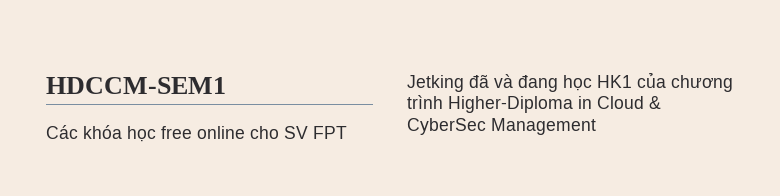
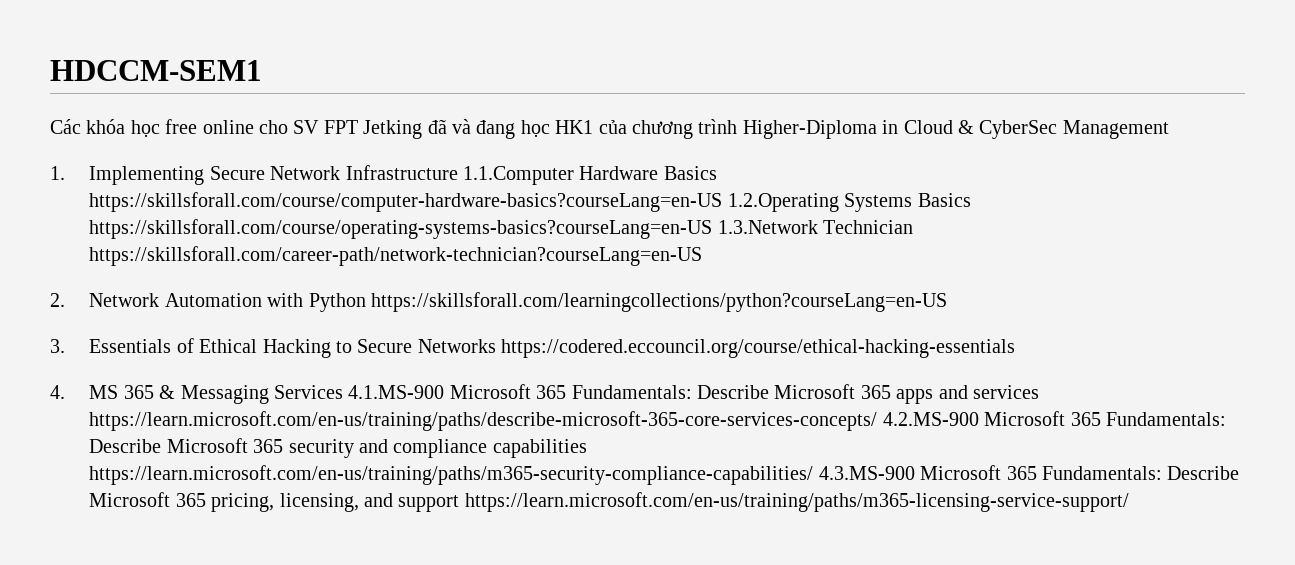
+ 1. Implementing Secure Network Infrastructure 1.1.Computer Hardware Basics https://skillsforall.com/course/computer-hardware-basics?courseLang=en-US 1.2.Operating Systems Basics https://skillsforall.com/course/operating-systems-basics?courseLang=en-US 1.3.Network Technician https://skillsforall.com/career-path/network-technician?courseLang=en-US
+ 2. Network Automation with Python https://skillsforall.com/learningcollections/python?courseLang=en-US
+ 3. Essentials of Ethical Hacking to Secure Networks https://codered.eccouncil.org/course/ethical-hacking-essentials
+ 4. MS 365 & Messaging Services 4.1.MS-900 Microsoft 365 Fundamentals: Describe Microsoft 365 apps and services https://learn.microsoft.com/en-us/training/paths/describe-microsoft-365-core-services-concepts/ 4.2.MS-900 Microsoft 365 Fundamentals: Describe Microsoft 365 security and compliance capabilities https://learn.microsoft.com/en-us/training/paths/m365-security-compliance-capabilities/ 4.3.MS-900 Microsoft 365 Fundamentals: Describe Microsoft 365 pricing, licensing, and support https://learn.microsoft.com/en-us/training/paths/m365-licensing-service-support/

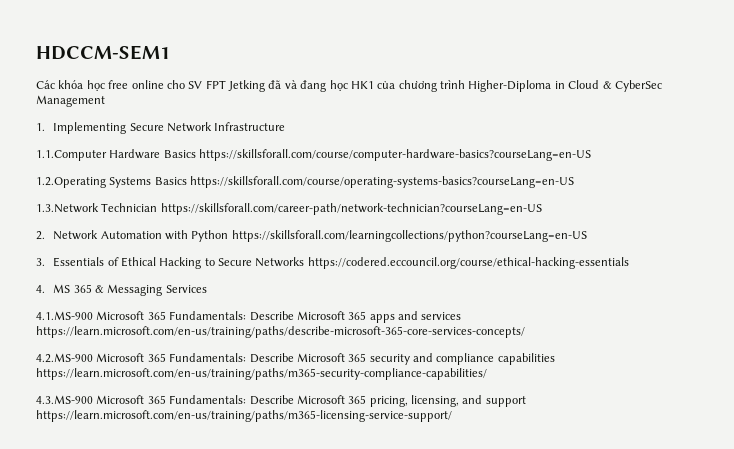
- 1. Implementing Secure Network Infrastructure 1.1.Computer Hardware Basics https://skillsforall.com/course/computer-hardware-basics?courseLang=en-US 1.2.Operating Systems Basics https://skillsforall.com/course/operating-systems-basics?courseLang=en-US 1.3.Network Technician https://skillsforall.com/career-path/network-technician?courseLang=en-US
+ 1. Implementing Secure Network Infrastructure
+ 1.1.Computer Hardware Basics https://skillsforall.com/course/computer-hardware-basics?courseLang=en-US
+ 1.2.Operating Systems Basics https://skillsforall.com/course/operating-systems-basics?courseLang=en-US
+ 1.3.Network Technician https://skillsforall.com/career-path/network-technician?courseLang=en-US
- 4. MS 365 & Messaging Services 4.1.MS-900 Microsoft 365 Fundamentals: Describe Microsoft 365 apps and services https://learn.microsoft.com/en-us/training/paths/describe-microsoft-365-core-services-concepts/ 4.2.MS-900 Microsoft 365 Fundamentals: Describe Microsoft 365 security and compliance capabilities https://learn.microsoft.com/en-us/training/paths/m365-security-compliance-capabilities/ 4.3.MS-900 Microsoft 365 Fundamentals: Describe Microsoft 365 pricing, licensing, and support https://learn.microsoft.com/en-us/training/paths/m365-licensing-service-support/
+ 4. MS 365 & Messaging Services
+ 4.1.MS-900 Microsoft 365 Fundamentals: Describe Microsoft 365 apps and services https://learn.microsoft.com/en-us/training/paths/describe-microsoft-365-core-services-concepts/
+ 4.2.MS-900 Microsoft 365 Fundamentals: Describe Microsoft 365 security and compliance capabilities https://learn.microsoft.com/en-us/training/paths/m365-security-compliance-capabilities/
+ 4.3.MS-900 Microsoft 365 Fundamentals: Describe Microsoft 365 pricing, licensing, and support https://learn.microsoft.com/en-us/training/paths/m365-licensing-service-support/

